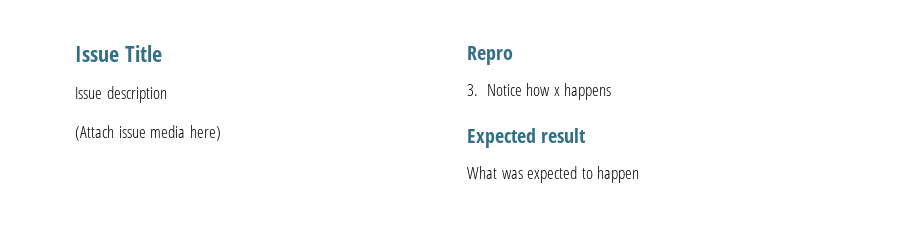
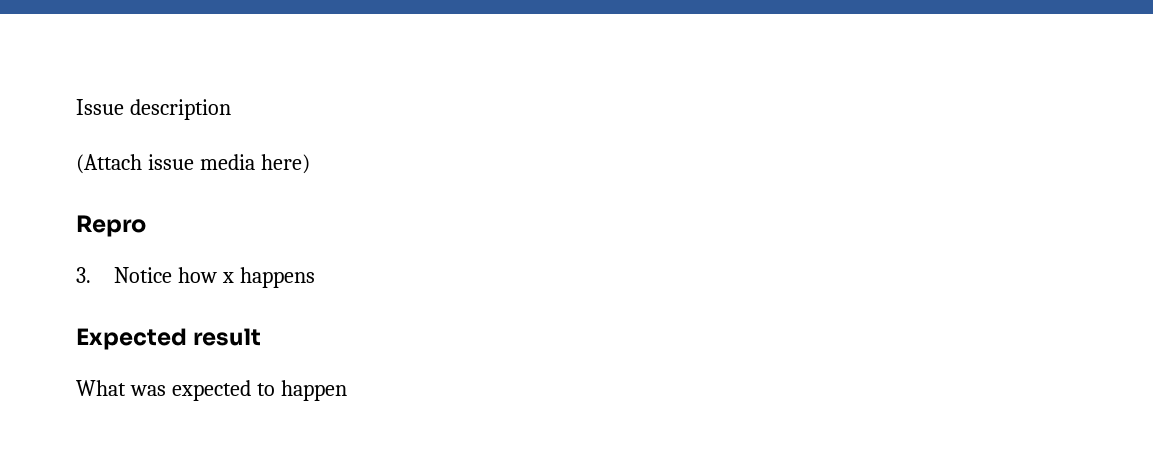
- Issue Title

